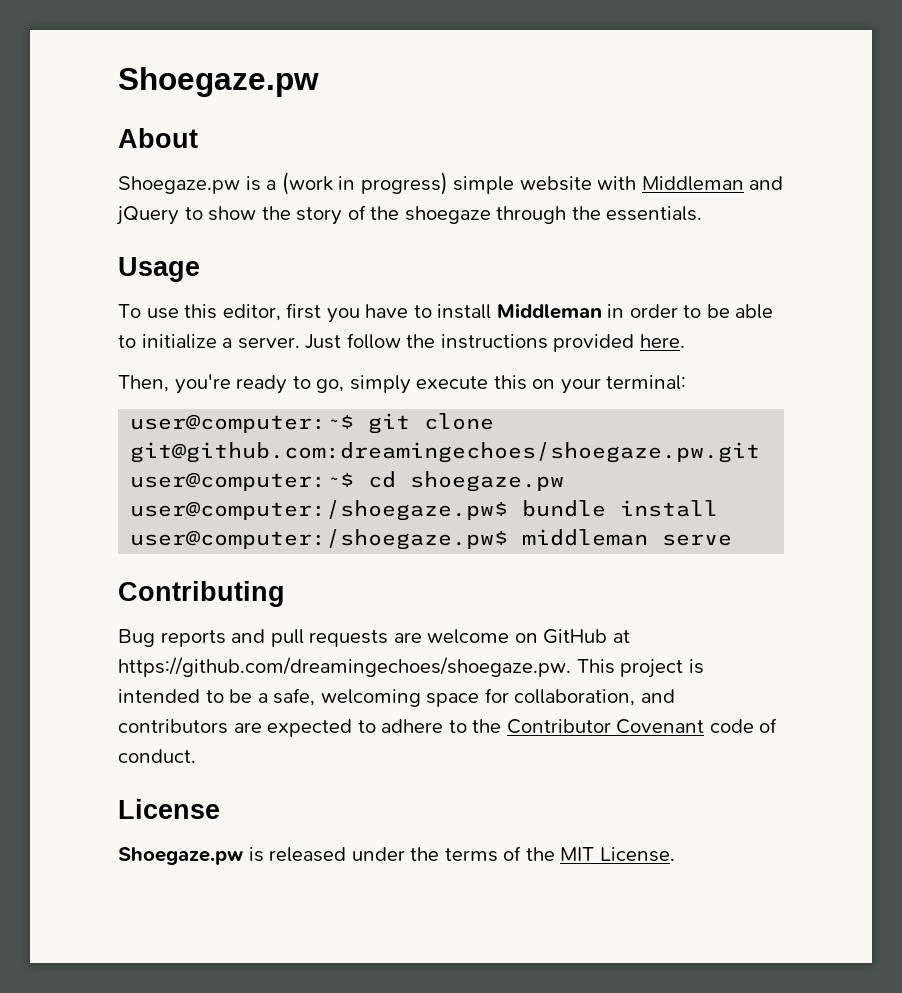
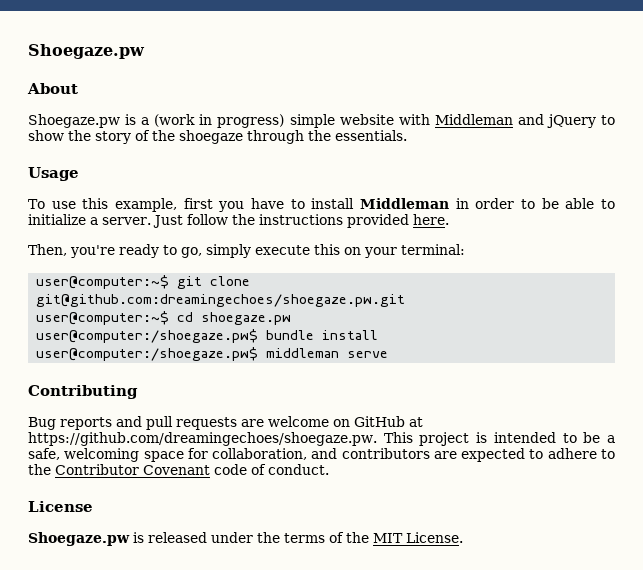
- To use this editor, first you have to install Middleman in order to be able to initialize a server.
+ To use this example, first you have to install Middleman in order to be able to initialize a server.

